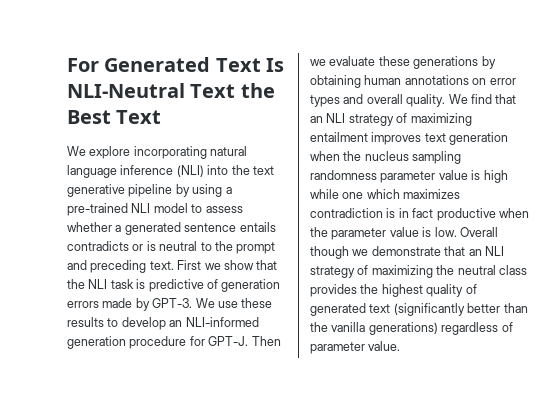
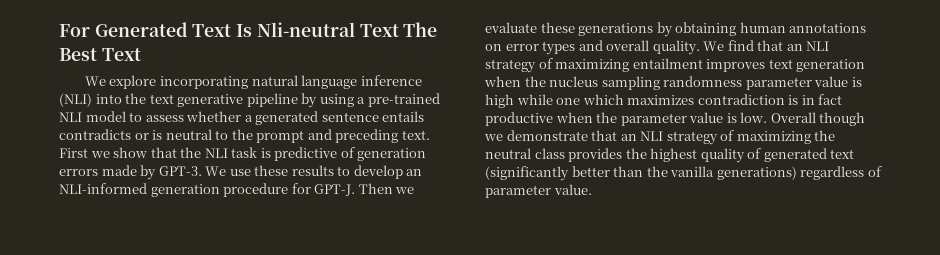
- For Generated Text Is NLI-Neutral Text the Best Text
+ For Generated Text Is Nli-neutral Text The Best Text

